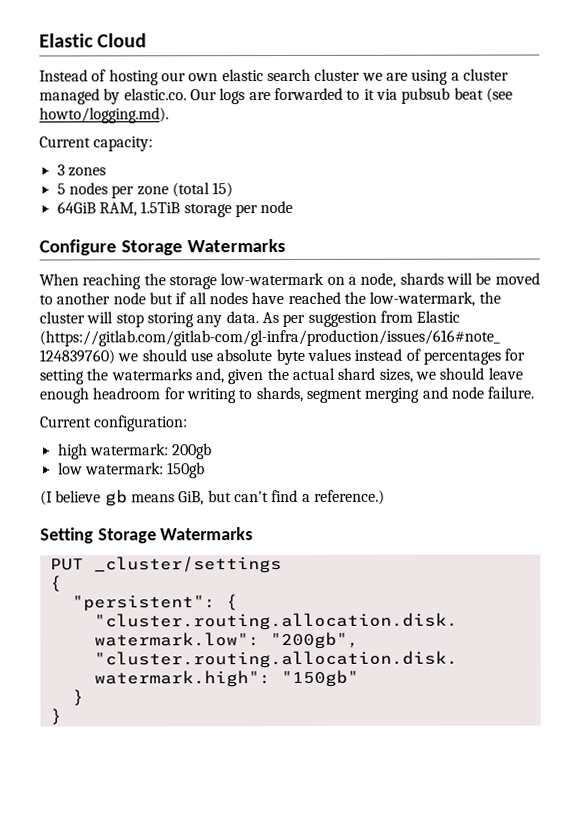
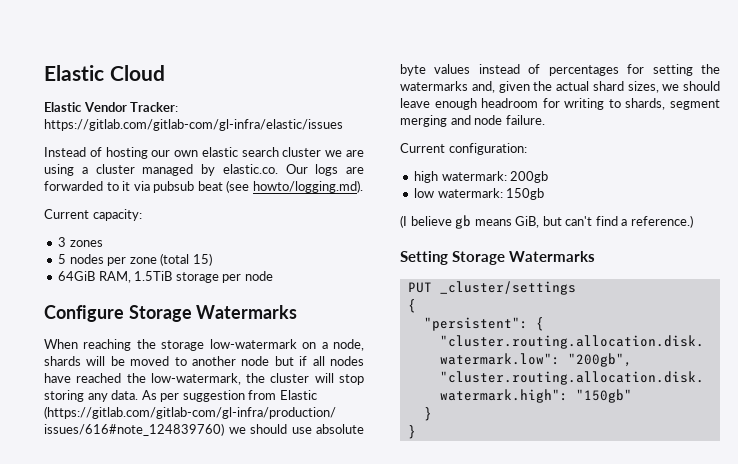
+ Elastic Vendor Tracker: https://gitlab.com/gitlab-com/gl-infra/elastic/issues

